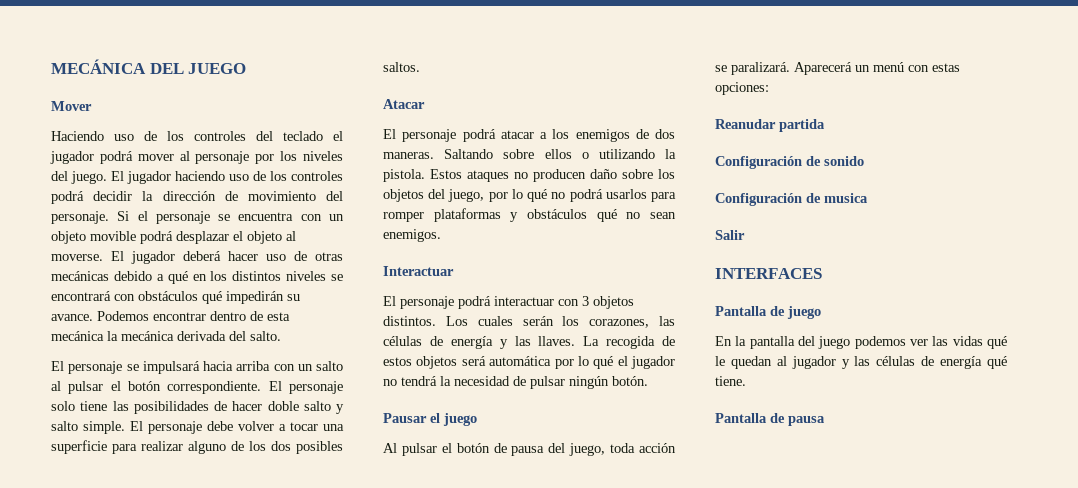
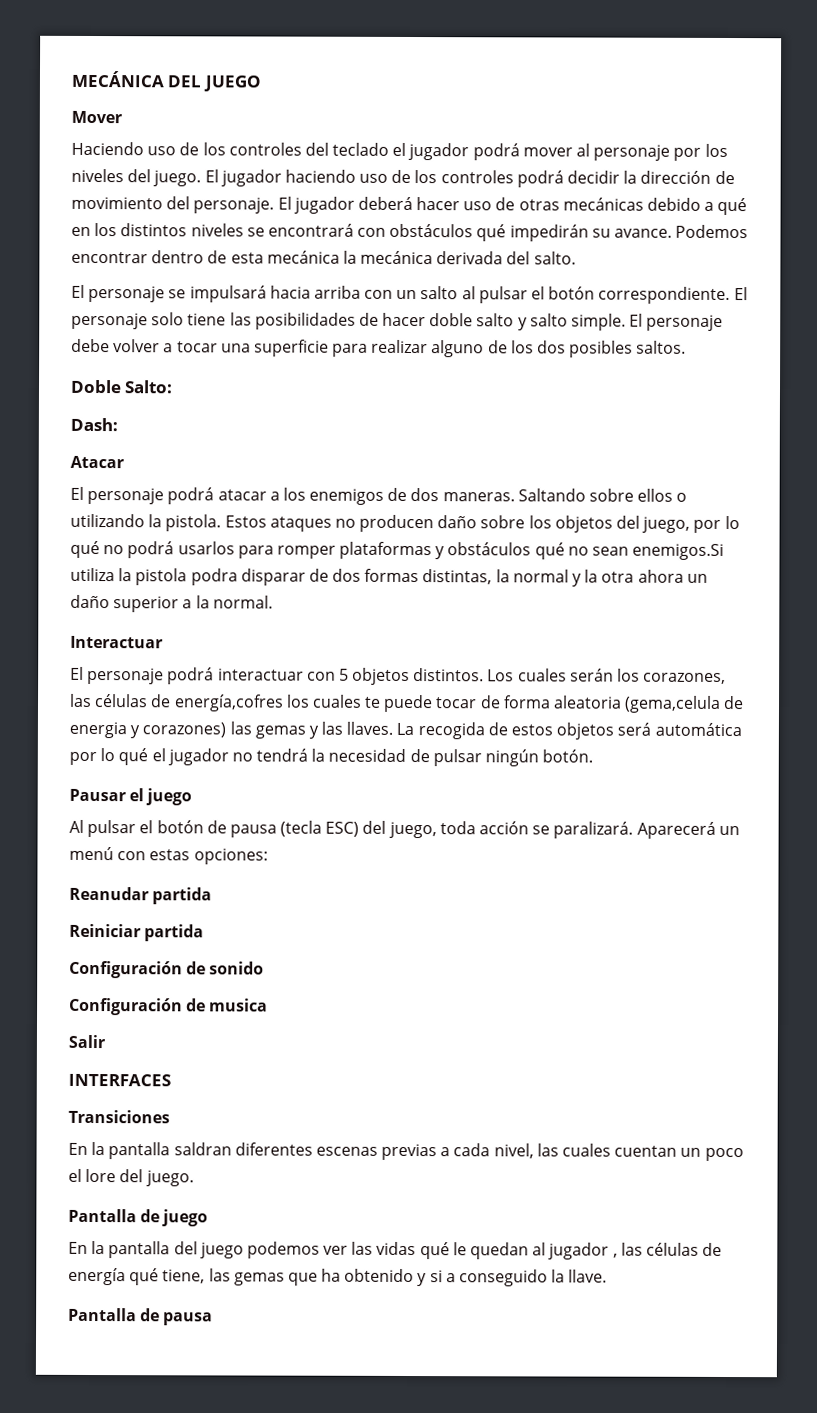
- Si el personaje se encuentra con un objeto movible podrá desplazar el objeto al moverse.
+ Doble Salto:
+ Dash:
- Estos ataques no producen daño sobre los objetos del juego, por lo qué no podrá usarlos para romper plataformas y obstáculos qué no sean enemigos.
+ Estos ataques no producen daño sobre los objetos del juego, por lo qué no podrá usarlos para romper plataformas y obstáculos qué no sean enemigos.Si utiliza la pistola podra disparar de dos formas distintas, la normal y la otra ahora un daño superior a la normal.
- El personaje podrá interactuar con 3 objetos distintos.
+ El personaje podrá interactuar con 5 objetos distintos.
- Los cuales serán los corazones, las células de energía y las llaves.
+ Los cuales serán los corazones, las células de energía,cofres los cuales te puede tocar de forma aleatoria (gema,celula de energia y corazones) las gemas y las llaves.
- Al pulsar el botón de pausa del juego, toda acción se paralizará.
+ Al pulsar el botón de pausa (tecla ESC) del juego, toda acción se paralizará.
+ Reiniciar partida
+ Transiciones
+ En la pantalla saldran diferentes escenas previas a cada nivel, las cuales cuentan un poco el lore del juego.
- En la pantalla del juego podemos ver las vidas qué le quedan al jugador y las células de energía qué tiene.
+ En la pantalla del juego podemos ver las vidas qué le quedan al jugador , las células de energía qué tiene, las gemas que ha obtenido y si a conseguido la llave.

